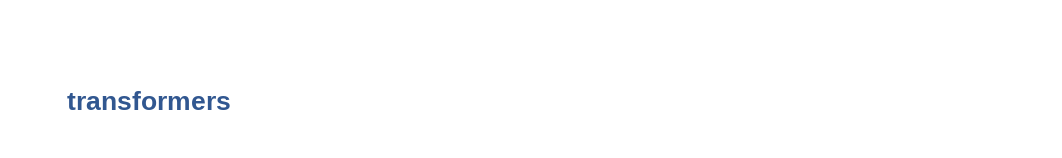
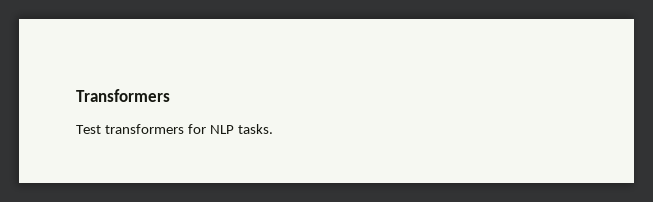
- transformers
+ Transformers
+ Test transformers for NLP tasks.

